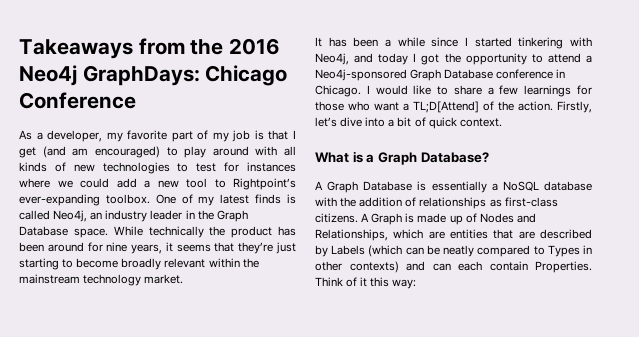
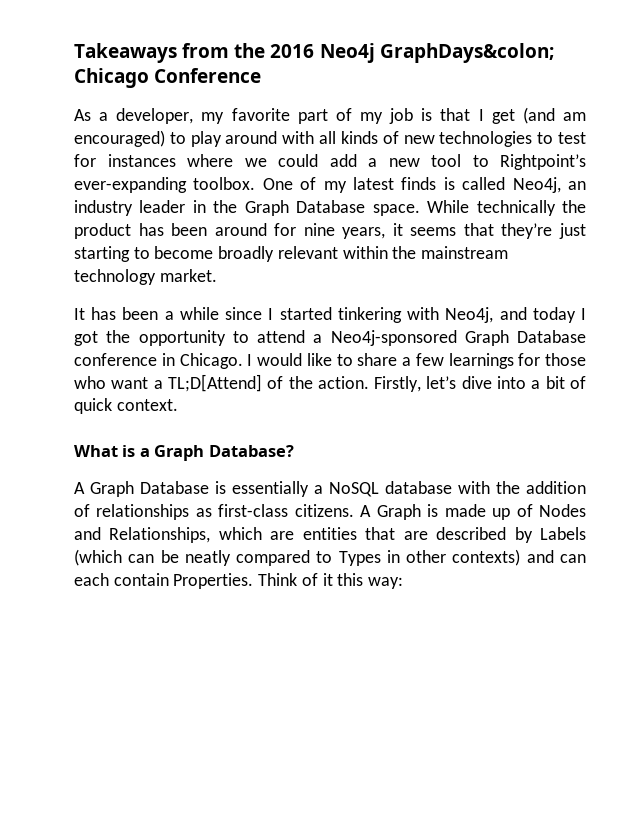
- Takeaways from the 2016 Neo4j GraphDays: Chicago Conference
+ Takeaways from the 2016 Neo4j GraphDays&colon; Chicago Conference

